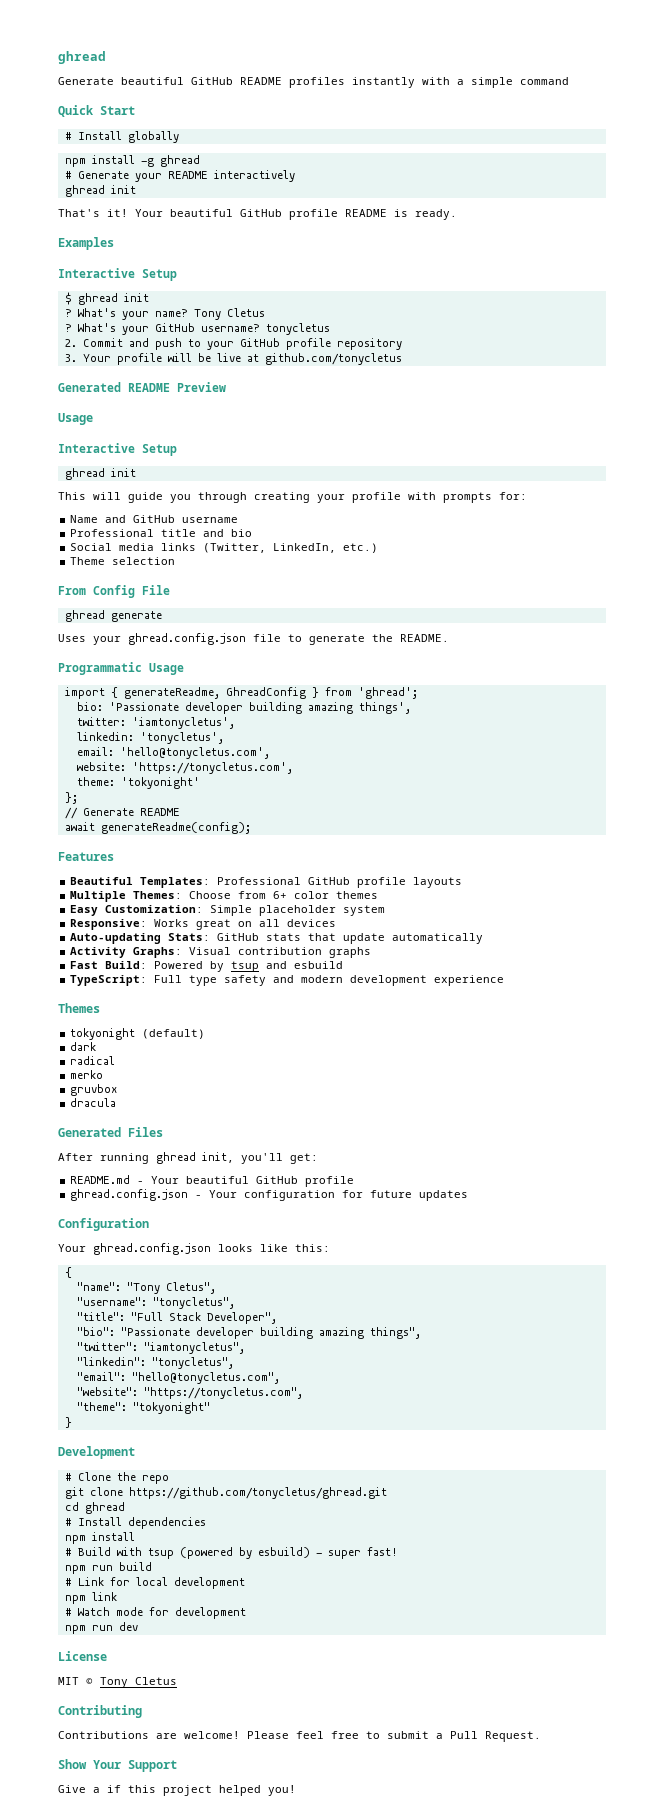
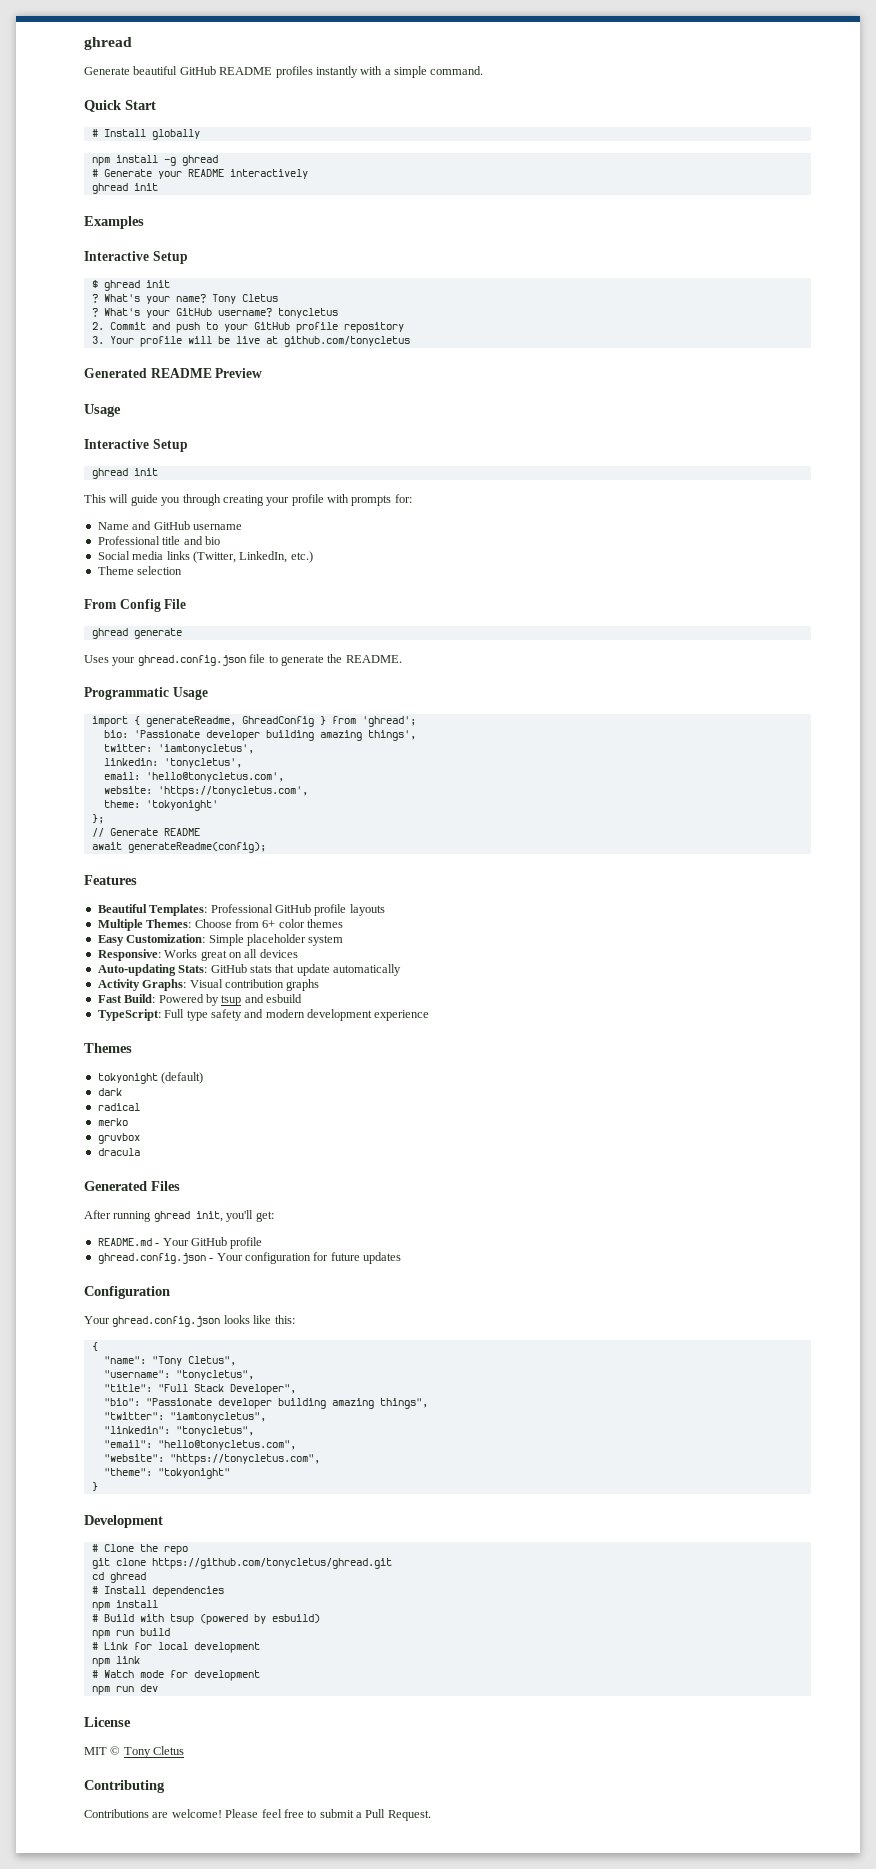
- Generate beautiful GitHub README profiles instantly with a simple command
+ Generate beautiful GitHub README profiles instantly with a simple command.
- That's it! Your beautiful GitHub profile README is ready.
- README.md - Your beautiful GitHub profile
+ README.md - Your GitHub profile
- # Build with tsup (powered by esbuild) - super fast!
+ # Build with tsup (powered by esbuild)
- Show Your Support
- Give a if this project helped you!

